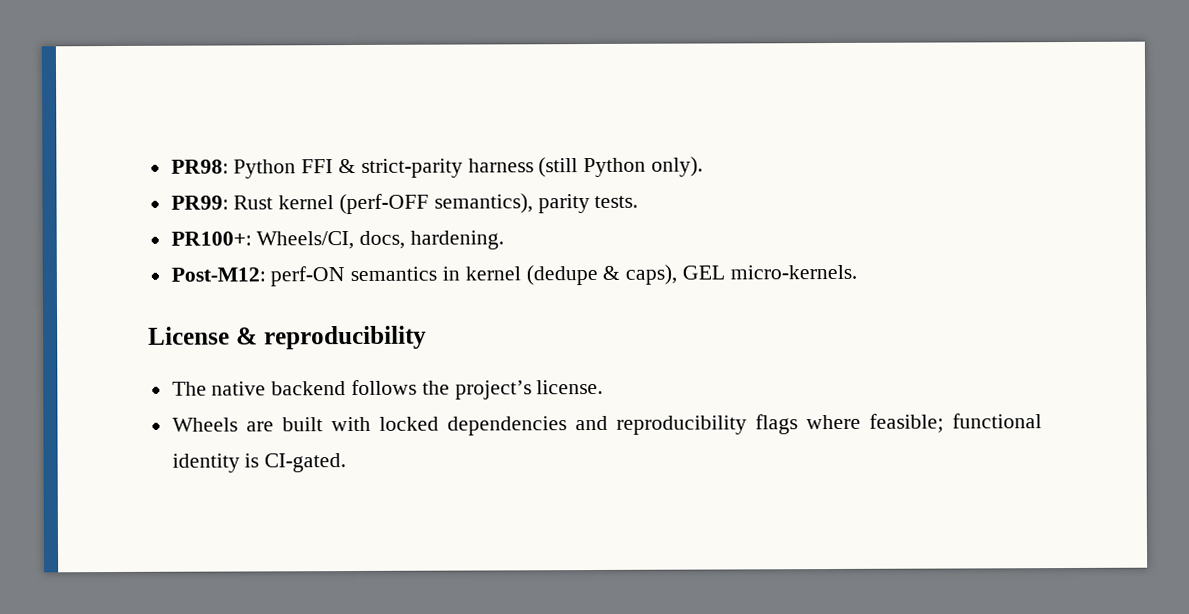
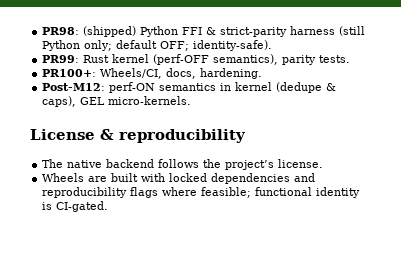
- PR98: Python FFI & strict‑parity harness (still Python only).
+ PR98: (shipped) Python FFI & strict‑parity harness (still Python only; default OFF; identity‑safe).

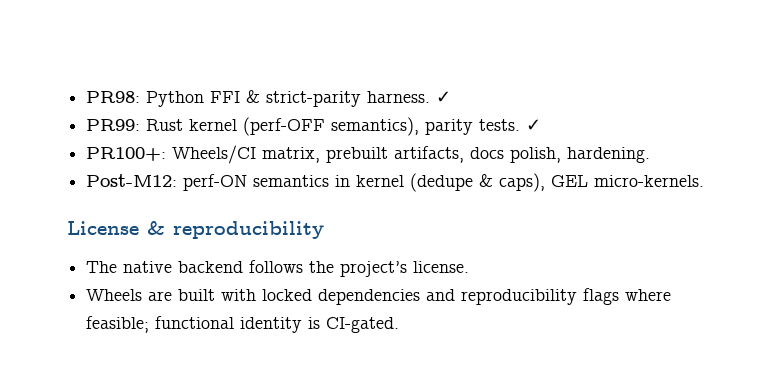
- PR98: (shipped) Python FFI & strict‑parity harness (still Python only; default OFF; identity‑safe).
+ PR98: Python FFI & strict‑parity harness. ✓
- PR99: Rust kernel (perf‑OFF semantics), parity tests.
+ PR99: Rust kernel (perf‑OFF semantics), parity tests. ✓
- PR100+: Wheels/CI, docs, hardening.
+ PR100+: Wheels/CI matrix, prebuilt artifacts, docs polish, hardening.

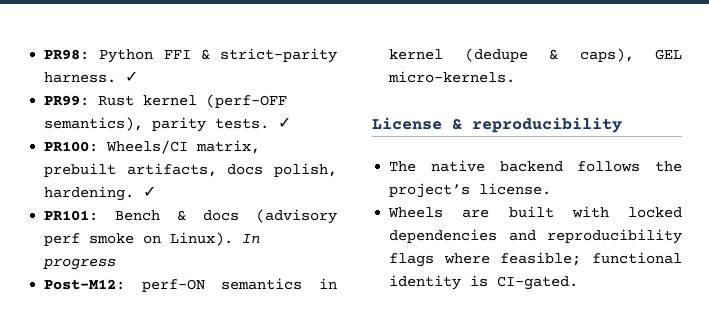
- PR100+: Wheels/CI matrix, prebuilt artifacts, docs polish, hardening.
+ PR100: Wheels/CI matrix, prebuilt artifacts, docs polish, hardening. ✓
+ PR101: Bench & docs (advisory perf smoke on Linux). In progress

